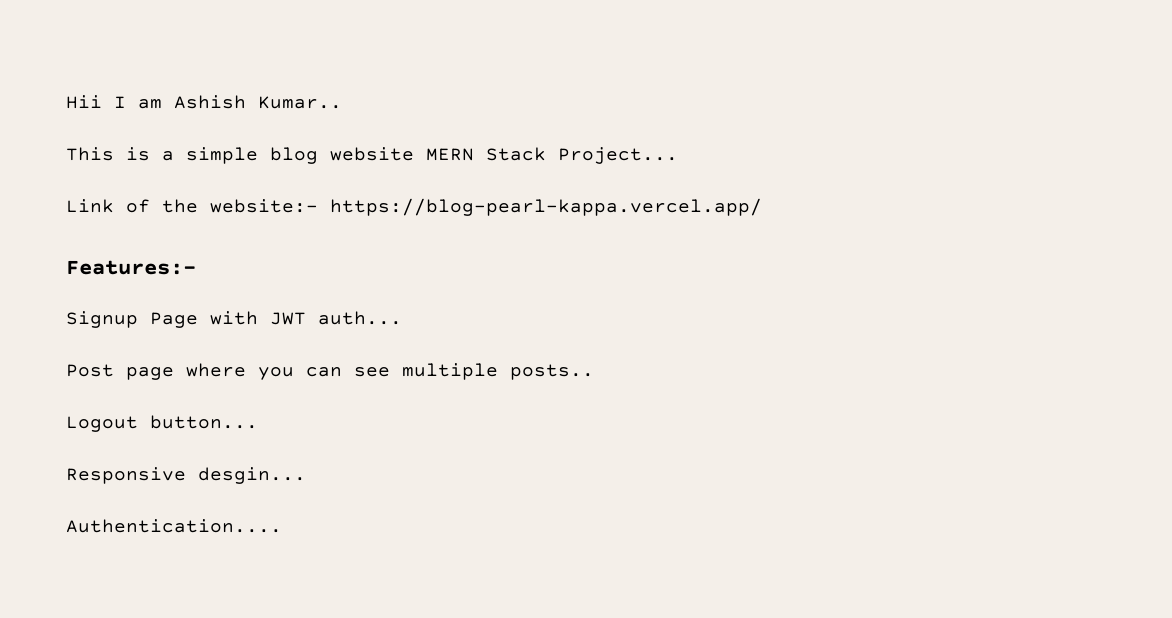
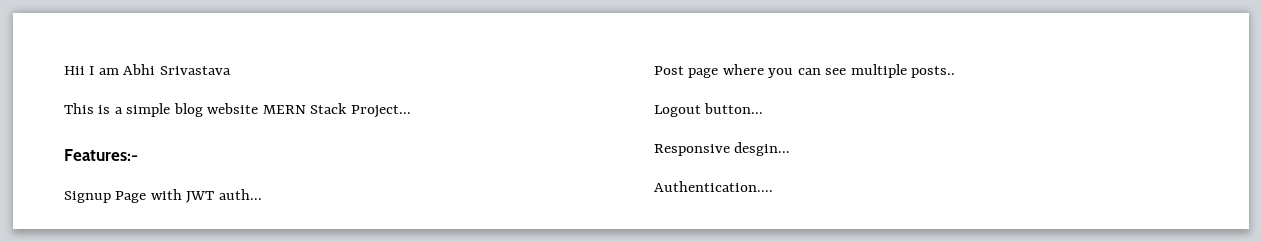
- Hii I am Ashish Kumar..
+ Hii I am Abhi Srivastava
- Link of the website:- https://blog-pearl-kappa.vercel.app/

